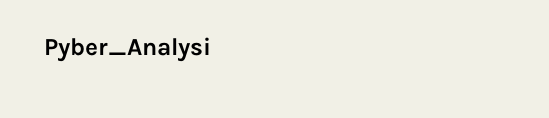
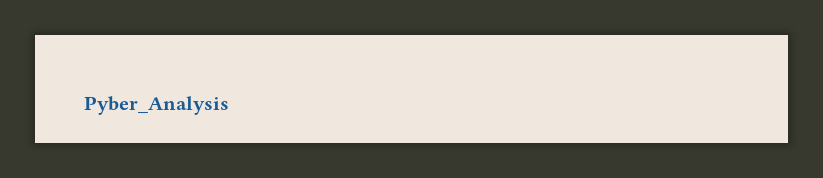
- Pyber_Analysi
+ Pyber_Analysis

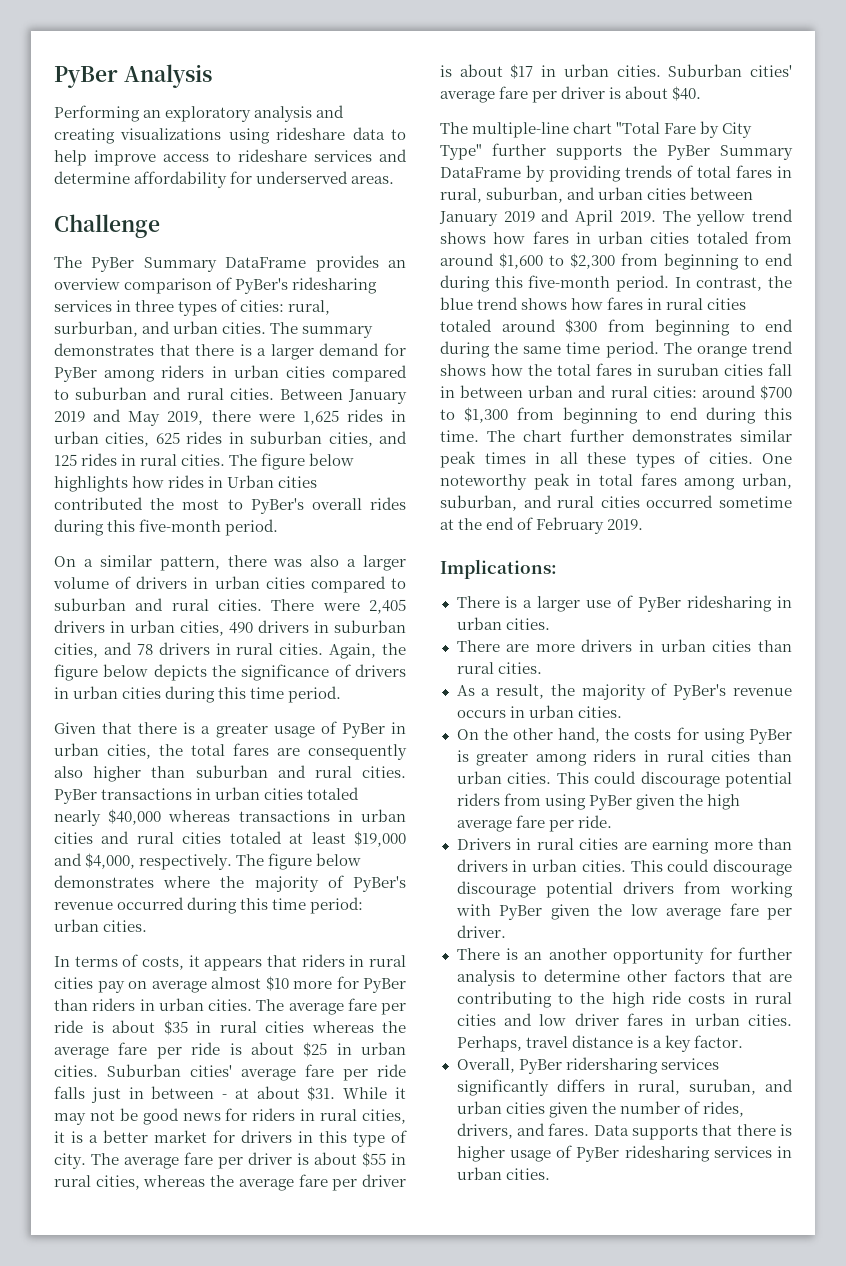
- Pyber_Analysis
+ PyBer Analysis
+ Performing an exploratory analysis and creating visualizations using rideshare data to help improve access to rideshare services and determine affordability for underserved areas.
+ Challenge
+ The PyBer Summary DataFrame provides an overview comparison of PyBer's ridesharing services in three types of cities: rural, surburban, and urban cities. The summary demonstrates that there is a larger demand for PyBer among riders in urban cities compared to suburban and rural cities. Between January 2019 and May 2019, there were 1,625 rides in urban cities, 625 rides in suburban cities, and 125 rides in rural cities. The figure below highlights how rides in Urban cities contributed the most to PyBer's overall rides during this five-month period.
+ On a similar pattern, there was also a larger volume of drivers in urban cities compared to suburban and rural cities. There were 2,405 drivers in urban cities, 490 drivers in suburban cities, and 78 drivers in rural cities. Again, the figure below depicts the significance of drivers in urban cities during this time period.
+ Given that there is a greater usage of PyBer in urban cities, the total fares are consequently also higher than suburban and rural cities. PyBer transactions in urban cities totaled nearly $40,000 whereas transactions in urban cities and rural cities totaled at least $19,000 and $4,000, respectively. The figure below demonstrates where the majority of PyBer's revenue occurred during this time period: urban cities.
+ In terms of costs, it appears that riders in rural cities pay on average almost $10 more for PyBer than riders in urban cities. The average fare per ride is about $35 in rural cities whereas the average fare per ride is about $25 in urban cities. Suburban cities' average fare per ride falls just in between - at about $31. While it may not be good news for riders in rural cities, it is a better market for drivers in this type of city. The average fare per driver is about $55 in rural cities, whereas the average fare per driver is about $17 in urban cities. Suburban cities' average fare per driver is about $40.
+ The multiple-line chart "Total Fare by City Type" further supports the PyBer Summary DataFrame by providing trends of total fares in rural, suburban, and urban cities between January 2019 and April 2019. The yellow trend shows how fares in urban cities totaled from around $1,600 to $2,300 from beginning to end during this five-month period. In contrast, the blue trend shows how fares in rural cities totaled around $300 from beginning to end during the same time period. The orange trend shows how the total fares in suruban cities fall in between urban and rural cities: around $700 to $1,300 from beginning to end during this time. The chart further demonstrates similar peak times in all these types of cities. One noteworthy peak in total fares among urban, suburban, and rural cities occurred sometime at the end of February 2019.
+ Implications:
+ There is a larger use of PyBer ridesharing in urban cities.
+ There are more drivers in urban cities than rural cities.
+ As a result, the majority of PyBer's revenue occurs in urban cities.
+ On the other hand, the costs for using PyBer is greater among riders in rural cities than urban cities. This could discourage potential riders from using PyBer given the high average fare per ride.
+ Drivers in rural cities are earning more than drivers in urban cities. This could discourage discourage potential drivers from working with PyBer given the low average fare per driver.
+ There is an another opportunity for further analysis to determine other factors that are contributing to the high ride costs in rural cities and low driver fares in urban cities. Perhaps, travel distance is a key factor.
+ Overall, PyBer ridersharing services significantly differs in rural, suruban, and urban cities given the number of rides, drivers, and fares. Data supports that there is higher usage of PyBer ridesharing services in urban cities.

